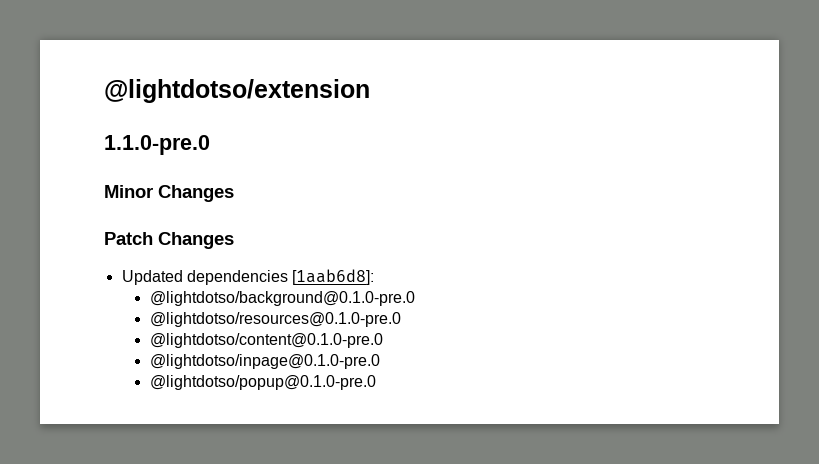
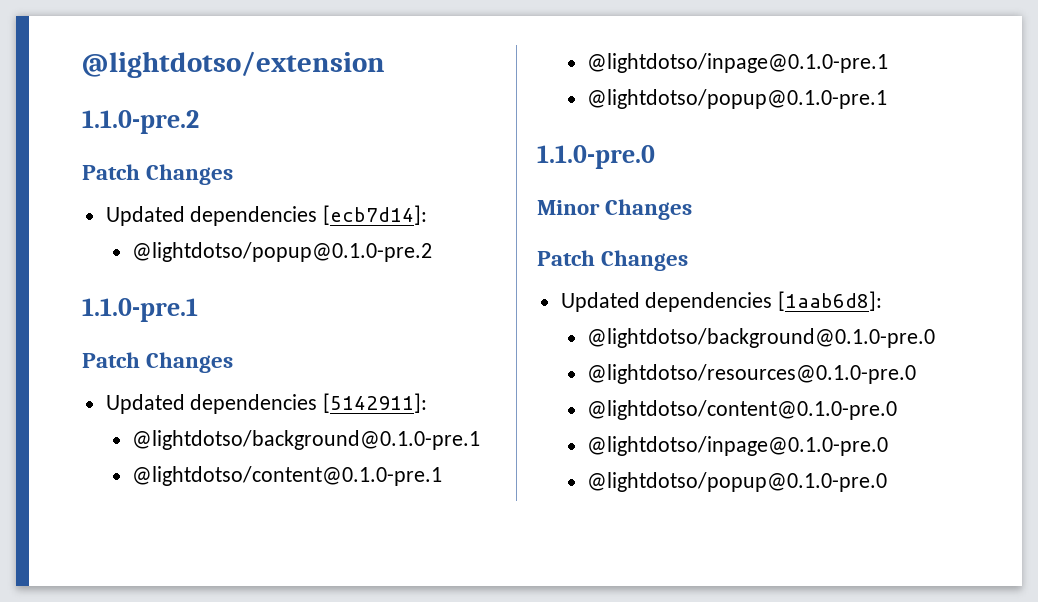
+ 1.1.0-pre.2
+ Patch Changes
+ Updated dependencies [ecb7d14]:
+ @lightdotso/popup@0.1.0-pre.2
+ 1.1.0-pre.1
+ Patch Changes
+ Updated dependencies [5142911]:
+ @lightdotso/background@0.1.0-pre.1
+ @lightdotso/content@0.1.0-pre.1
+ @lightdotso/inpage@0.1.0-pre.1
+ @lightdotso/popup@0.1.0-pre.1

